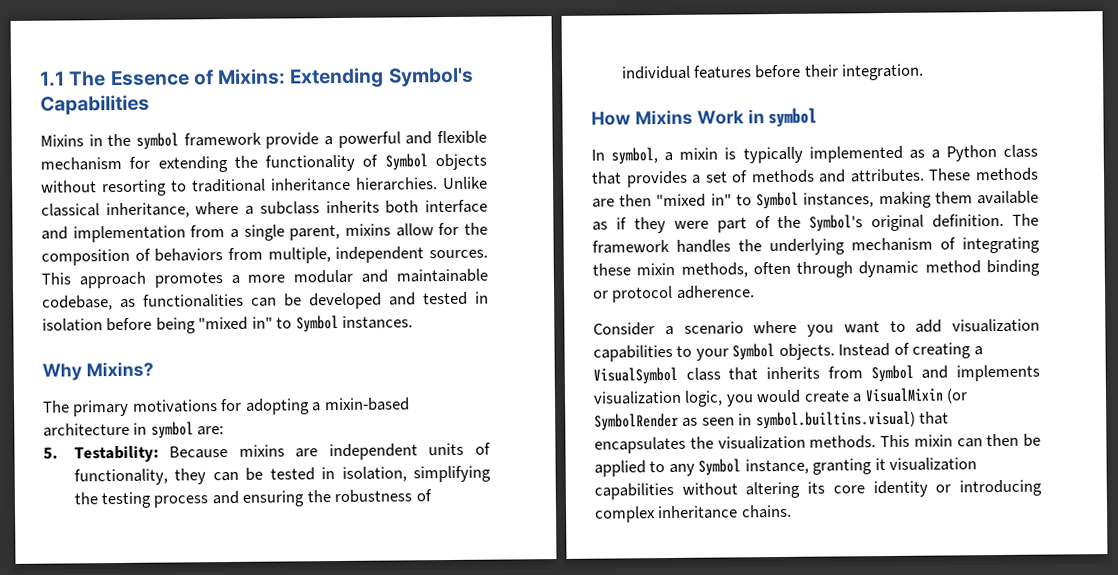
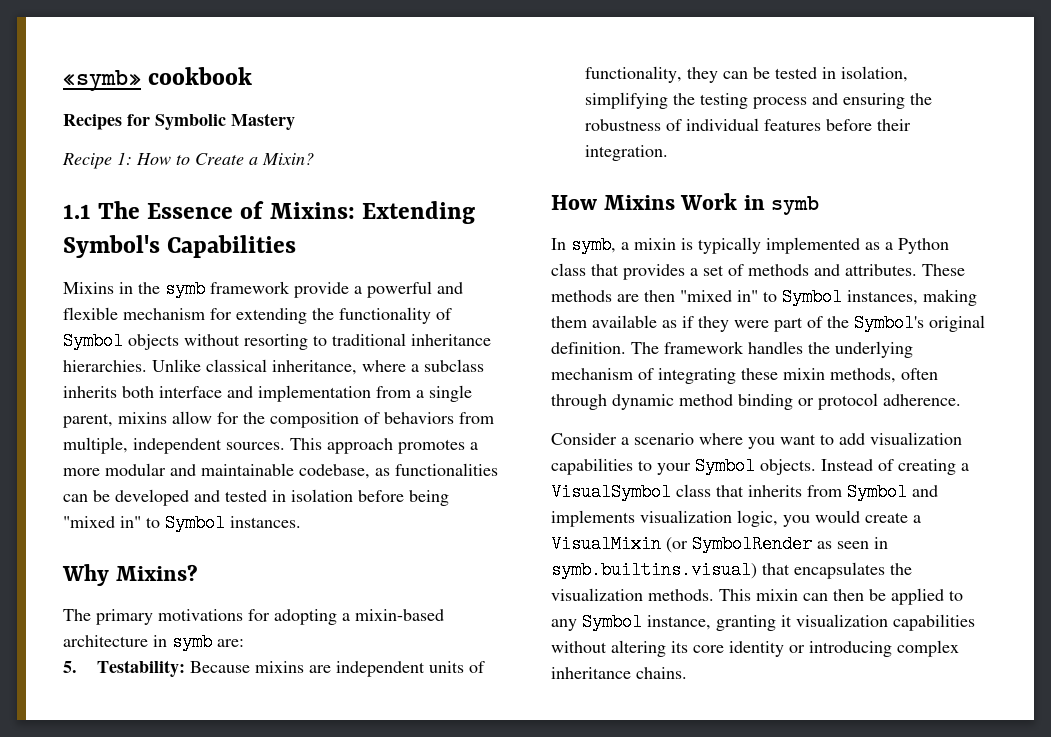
+ «symb» cookbook
+ Recipes for Symbolic Mastery
+ Recipe 1: How to Create a Mixin?
- Mixins in the symbol framework provide a powerful and flexible mechanism for extending the functionality of Symbol objects without resorting to traditional inheritance hierarchies.
+ Mixins in the symb framework provide a powerful and flexible mechanism for extending the functionality of Symbol objects without resorting to traditional inheritance hierarchies.
- The primary motivations for adopting a mixin-based architecture in symbol are:
+ The primary motivations for adopting a mixin-based architecture in symb are:
- How Mixins Work in symbol
+ How Mixins Work in symb
- In symbol, a mixin is typically implemented as a Python class that provides a set of methods and attributes.
+ In symb, a mixin is typically implemented as a Python class that provides a set of methods and attributes.
- Instead of creating a VisualSymbol class that inherits from Symbol and implements visualization logic, you would create a VisualMixin (or SymbolRender as seen in symbol.builtins.visual) that encapsulates the visualization methods.
+ Instead of creating a VisualSymbol class that inherits from Symbol and implements visualization logic, you would create a VisualMixin (or SymbolRender as seen in symb.builtins.visual) that encapsulates the visualization methods.

